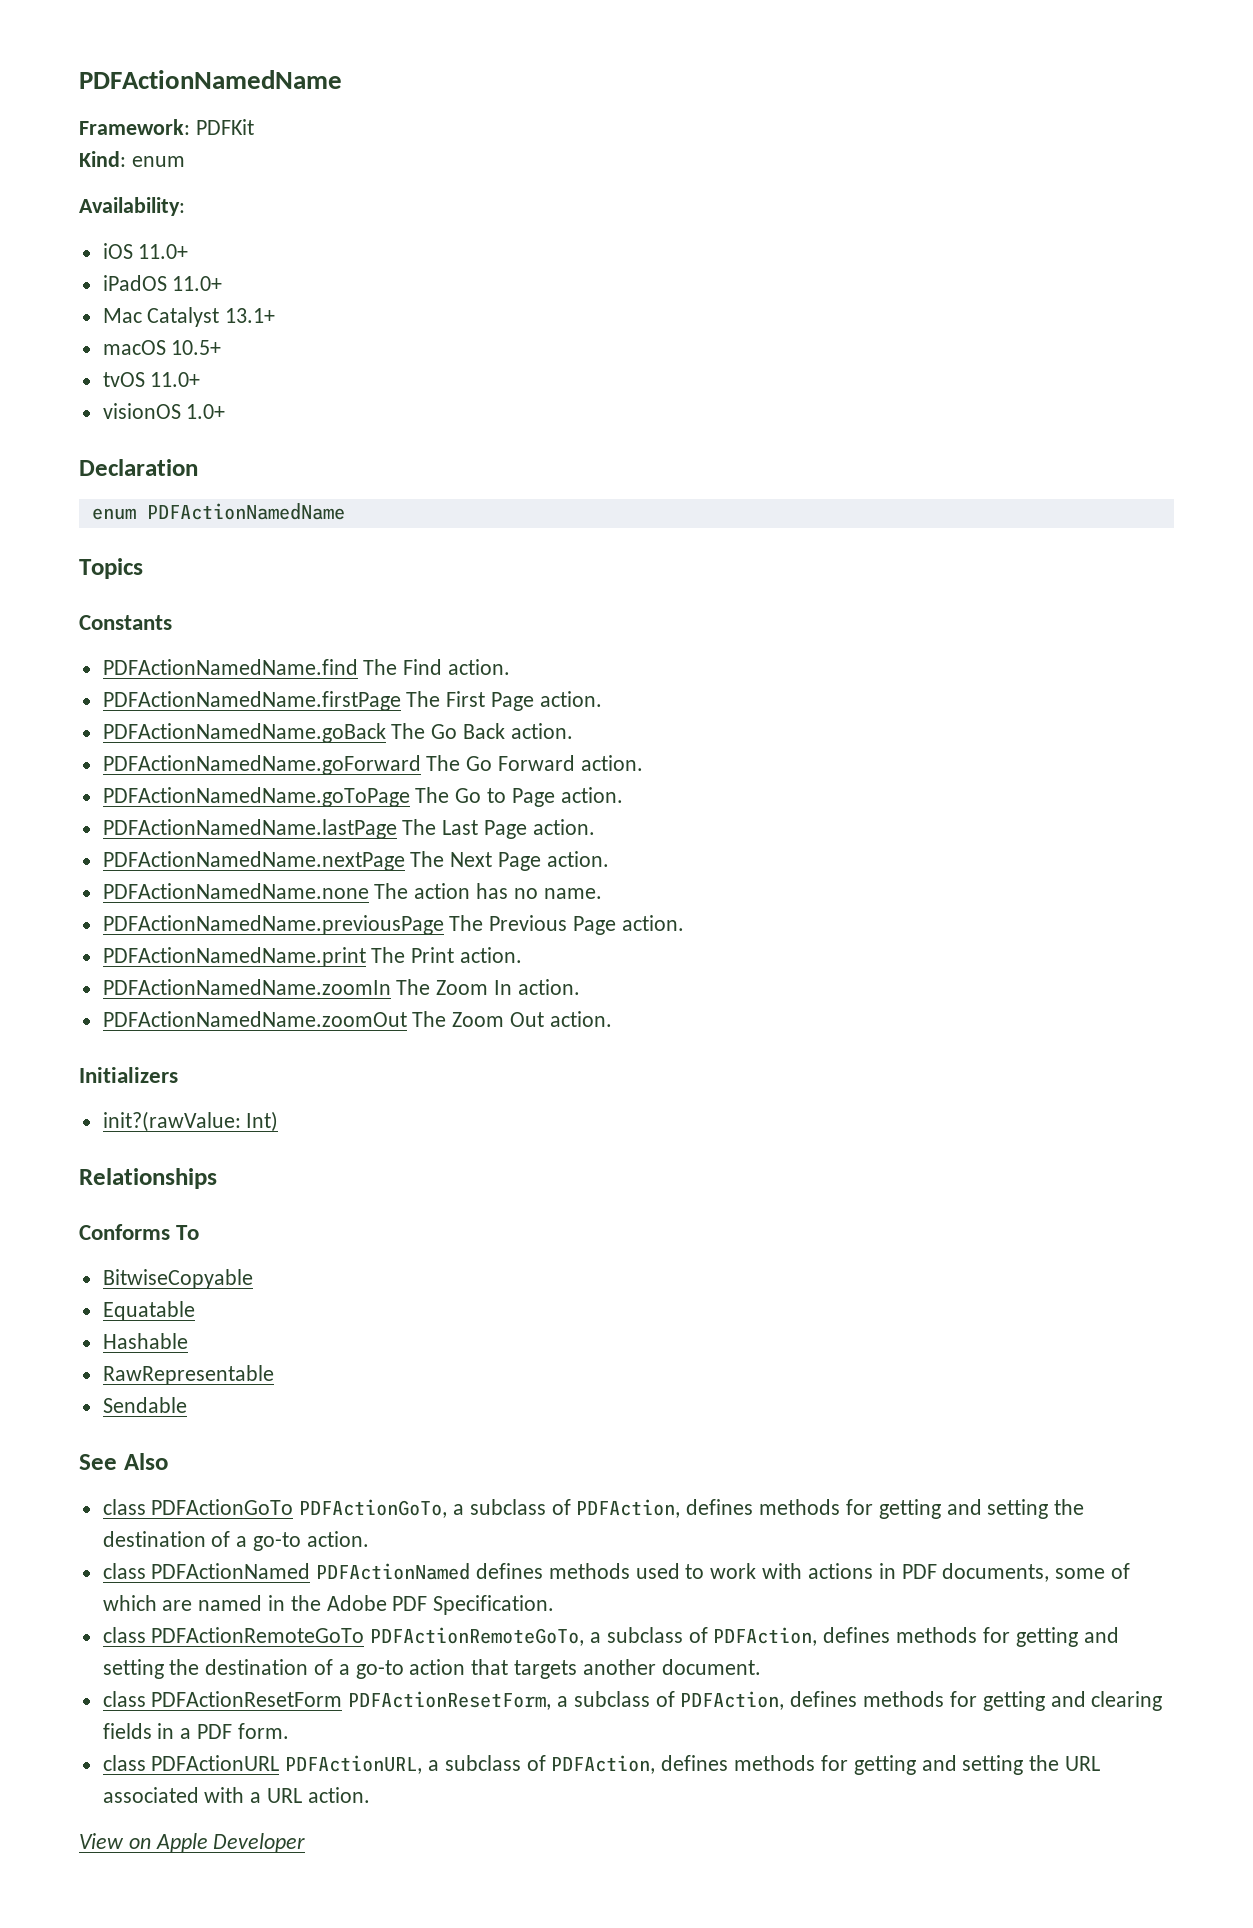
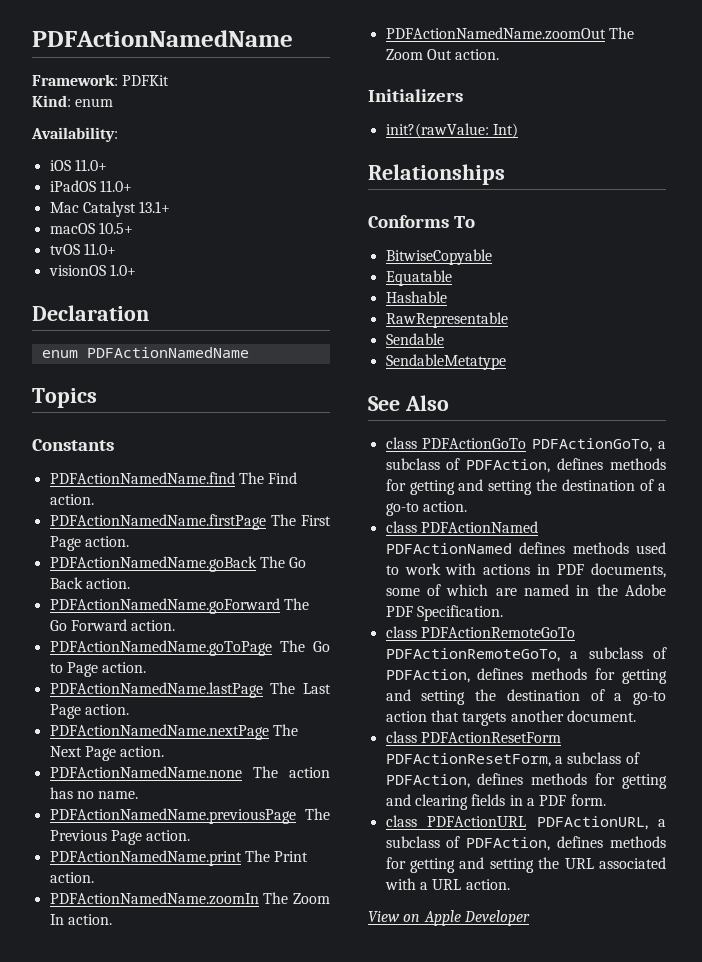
+ SendableMetatype

